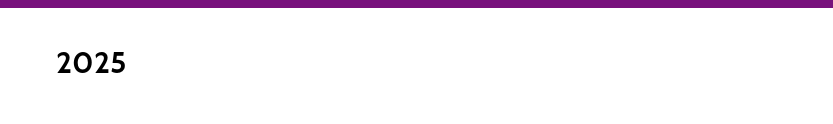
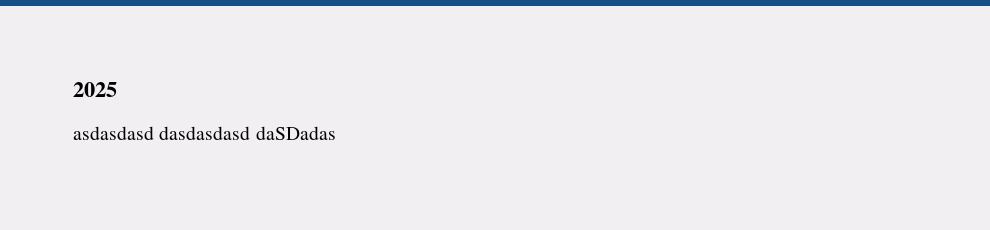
+ asdasdasd dasdasdasd daSDadas

